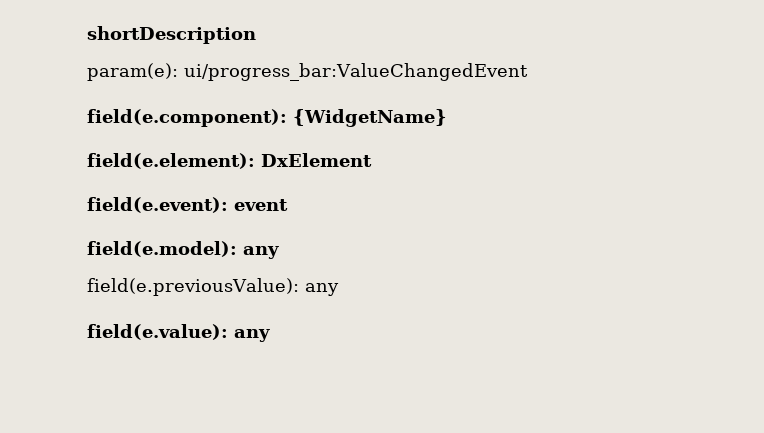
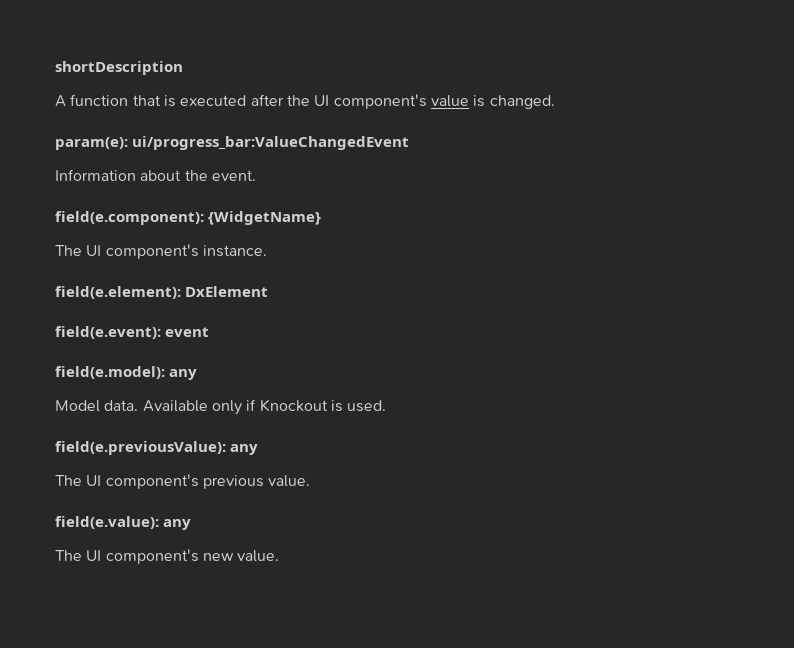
+ A function that is executed after the UI component's value is changed.
  param(e): ui/progress_bar:ValueChangedEvent
+ Information about the event.
  field(e.component): {WidgetName}
+ The UI component's instance.
+ Model data. Available only if Knockout is used.
  field(e.previousValue): any
+ The UI component's previous value.
  field(e.value): any
+ The UI component's new value.

